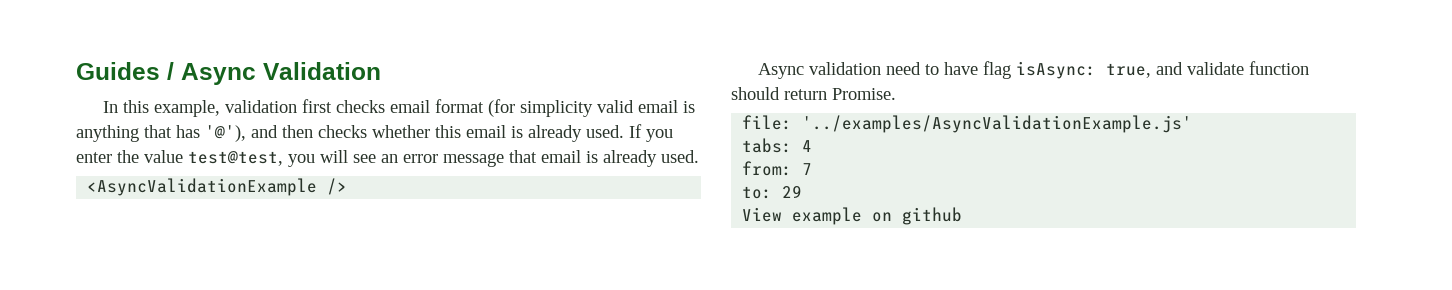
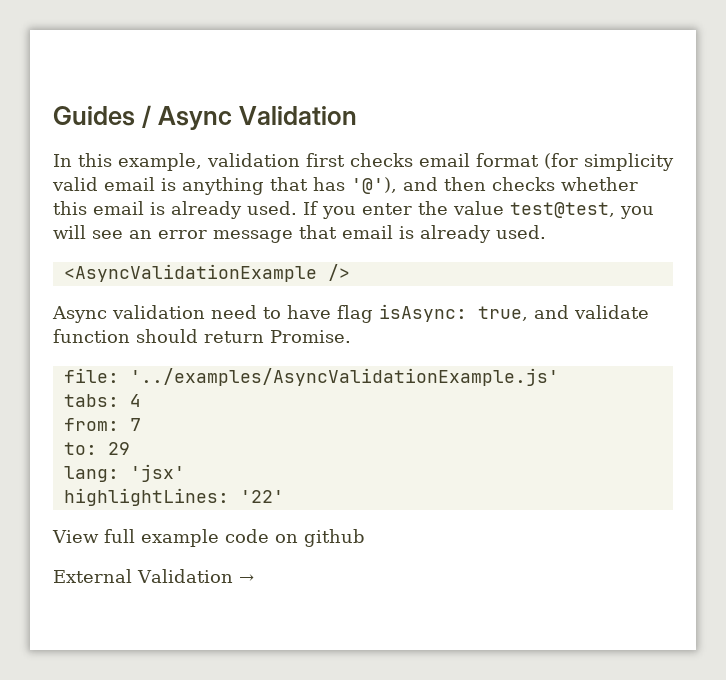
- View example on github
+ lang: 'jsx'
+ highlightLines: '22'
+ View full example code on github
+ External Validation →

